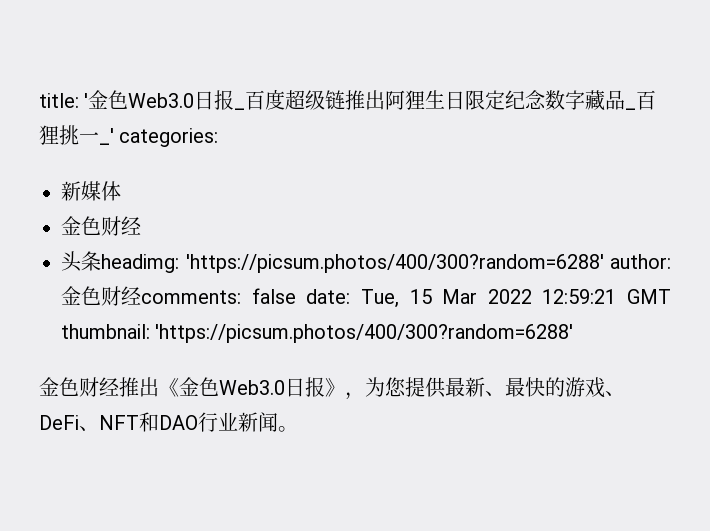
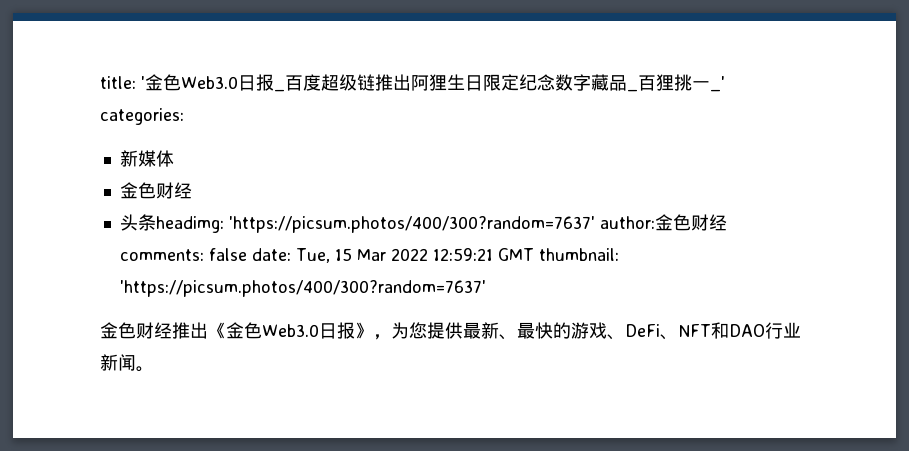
- 头条headimg: 'https://picsum.photos/400/300?random=6288' author:金色财经comments: false date: Tue, 15 Mar 2022 12:59:21 GMT thumbnail: 'https://picsum.photos/400/300?random=6288'
+ 头条headimg: 'https://picsum.photos/400/300?random=7637' author:金色财经comments: false date: Tue, 15 Mar 2022 12:59:21 GMT thumbnail: 'https://picsum.photos/400/300?random=7637'

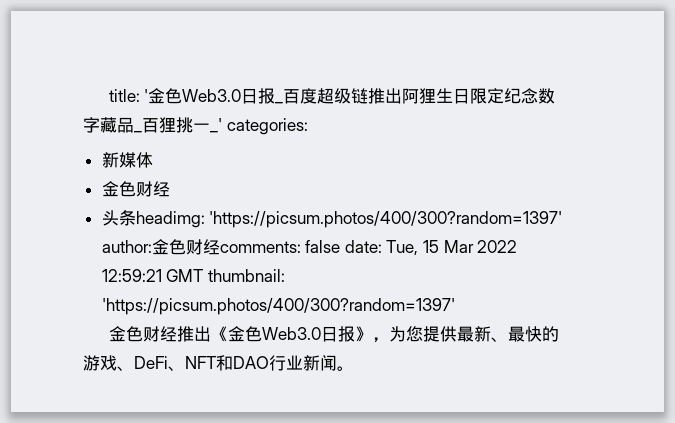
- 头条headimg: 'https://picsum.photos/400/300?random=7637' author:金色财经comments: false date: Tue, 15 Mar 2022 12:59:21 GMT thumbnail: 'https://picsum.photos/400/300?random=7637'
+ 头条headimg: 'https://picsum.photos/400/300?random=1397' author:金色财经comments: false date: Tue, 15 Mar 2022 12:59:21 GMT thumbnail: 'https://picsum.photos/400/300?random=1397'

